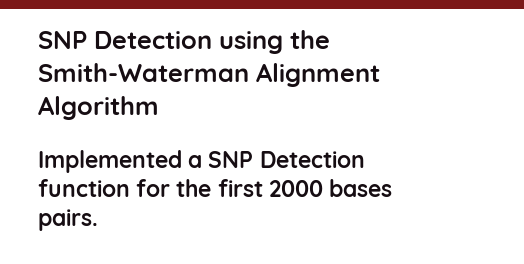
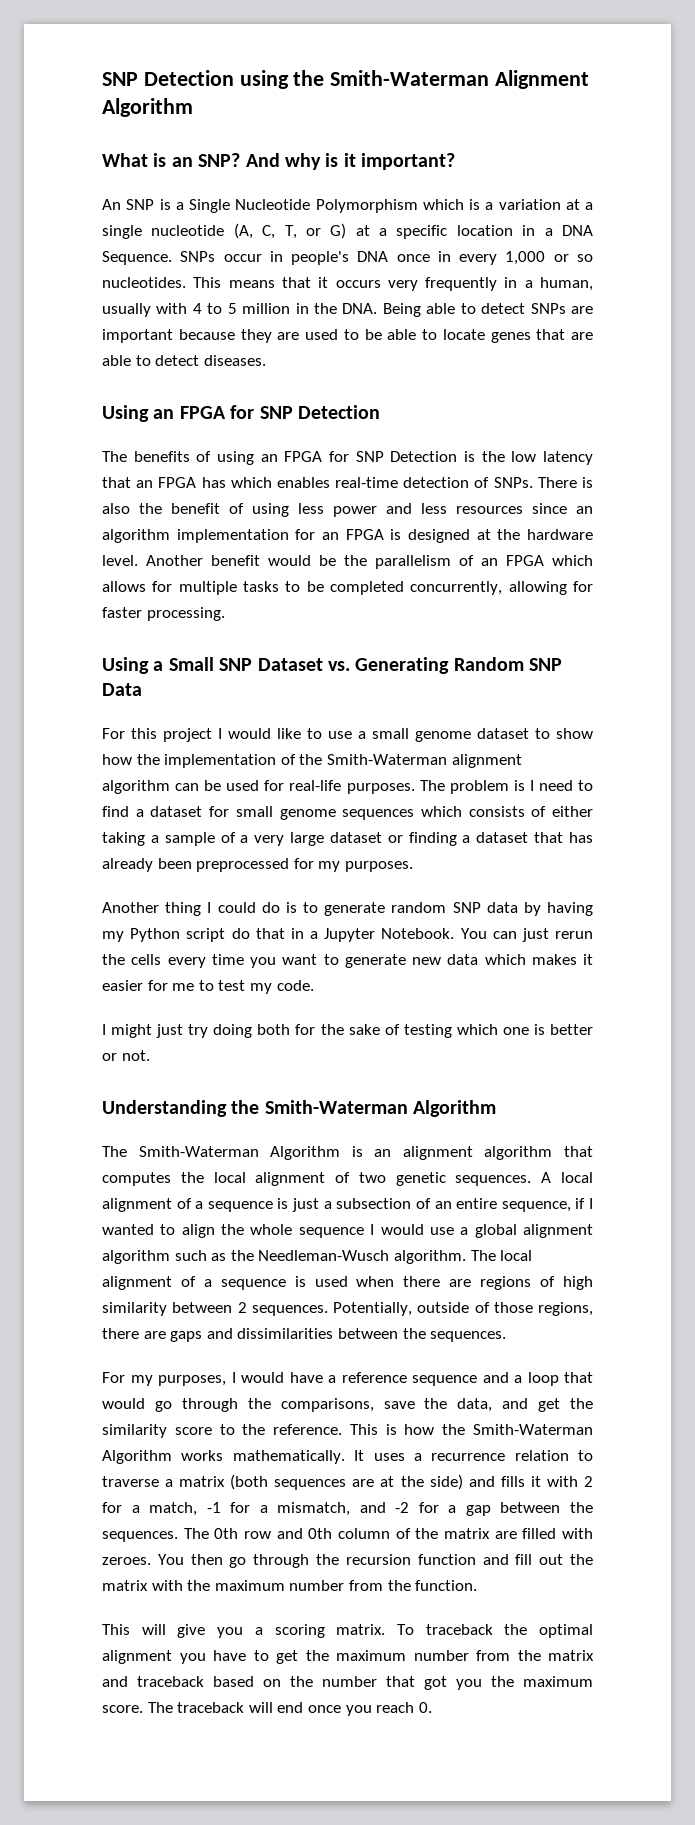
- Implemented a SNP Detection function for the first 2000 bases pairs.
+ What is an SNP? And why is it important?
+ An SNP is a Single Nucleotide Polymorphism which is a variation at a single nucleotide (A, C, T, or G) at a specific location in a DNA Sequence. SNPs occur in people's DNA once in every 1,000 or so nucleotides. This means that it occurs very frequently in a human, usually with 4 to 5 million in the DNA. Being able to detect SNPs are important because they are used to be able to locate genes that are able to detect diseases.
+ Using an FPGA for SNP Detection
+ The benefits of using an FPGA for SNP Detection is the low latency that an FPGA has which enables real-time detection of SNPs. There is also the benefit of using less power and less resources since an algorithm implementation for an FPGA is designed at the hardware level. Another benefit would be the parallelism of an FPGA which allows for multiple tasks to be completed concurrently, allowing for faster processing.
+ Using a Small SNP Dataset vs. Generating Random SNP Data
+ For this project I would like to use a small genome dataset to show how the implementation of the Smith-Waterman alignment algorithm can be used for real-life purposes. The problem is I need to find a dataset for small genome sequences which consists of either taking a sample of a very large dataset or finding a dataset that has already been preprocessed for my purposes.
+ Another thing I could do is to generate random SNP data by having my Python script do that in a Jupyter Notebook. You can just rerun the cells every time you want to generate new data which makes it easier for me to test my code.
+ I might just try doing both for the sake of testing which one is better or not.
+ Understanding the Smith-Waterman Algorithm
+ The Smith-Waterman Algorithm is an alignment algorithm that computes the local alignment of two genetic sequences. A local alignment of a sequence is just a subsection of an entire sequence, if I wanted to align the whole sequence I would use a global alignment algorithm such as the Needleman-Wusch algorithm. The local alignment of a sequence is used when there are regions of high similarity between 2 sequences. Potentially, outside of those regions, there are gaps and dissimilarities between the sequences.
+ For my purposes, I would have a reference sequence and a loop that would go through the comparisons, save the data, and get the similarity score to the reference. This is how the Smith-Waterman Algorithm works mathematically. It uses a recurrence relation to traverse a matrix (both sequences are at the side) and fills it with 2 for a match, -1 for a mismatch, and -2 for a gap between the sequences. The 0th row and 0th column of the matrix are filled with zeroes. You then go through the recursion function and fill out the matrix with the maximum number from the function.
+ This will give you a scoring matrix. To traceback the optimal alignment you have to get the maximum number from the matrix and traceback based on the number that got you the maximum score. The traceback will end once you reach 0.

